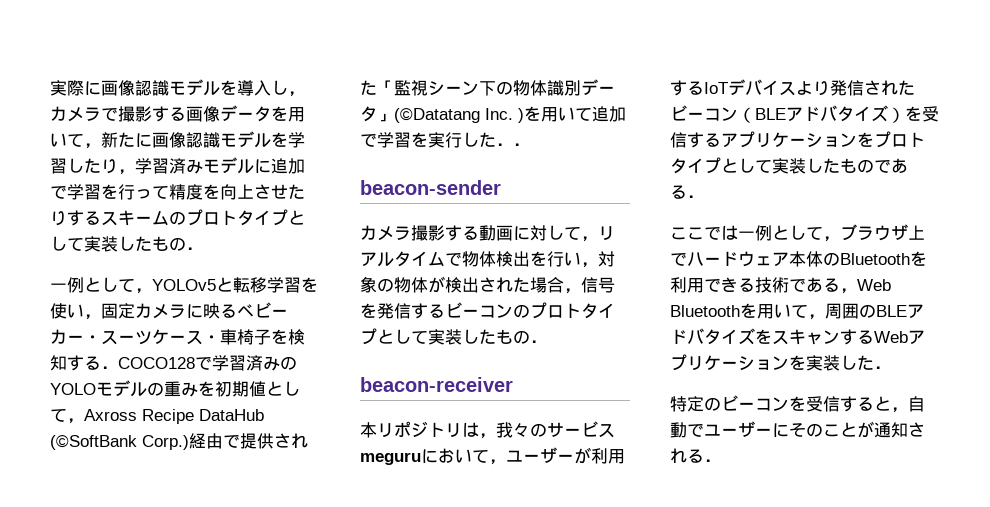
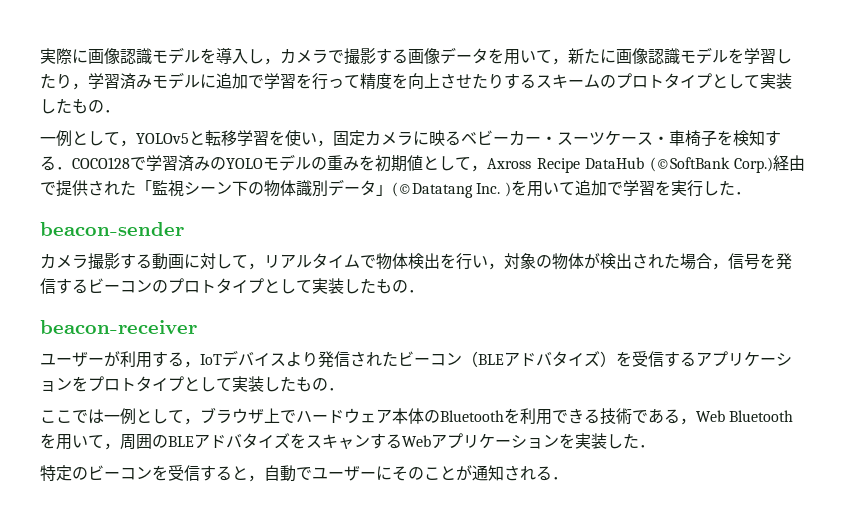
- 経由で提供された「監視シーン下の物体識別データ」(©Datatang Inc. )を用いて追加で学習を実行した．．
+ 経由で提供された「監視シーン下の物体識別データ」(©Datatang Inc. )を用いて追加で学習を実行した．
- 本リポジトリは，我々のサービスmeguruにおいて，ユーザーが利用するIoTデバイスより発信されたビーコン（BLEアドバタイズ）を受信するアプリケーションをプロトタイプとして実装したものである．
+ ユーザーが利用する，IoTデバイスより発信されたビーコン（BLEアドバタイズ）を受信するアプリケーションをプロトタイプとして実装したもの．

